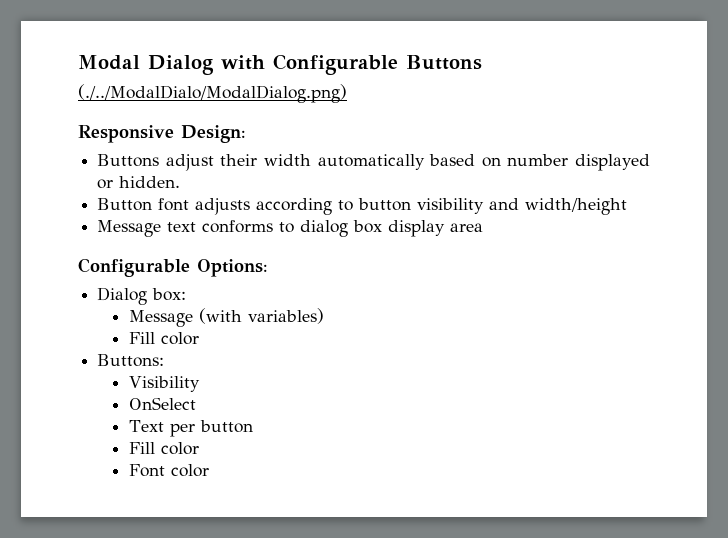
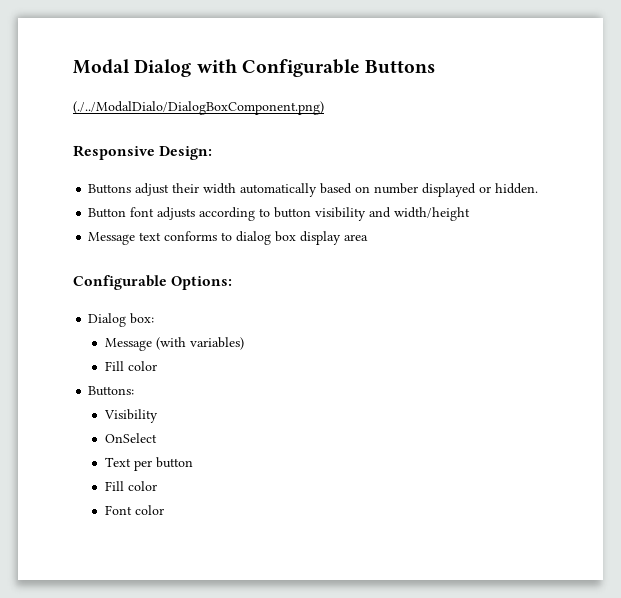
- (./../ModalDialo/ModalDialog.png)
+ (./../ModalDialo/DialogBoxComponent.png)

